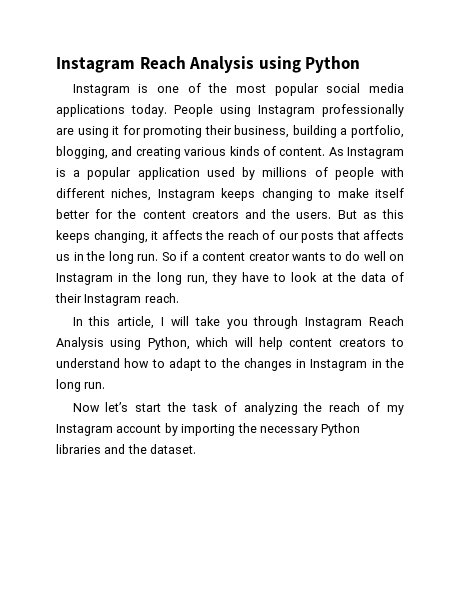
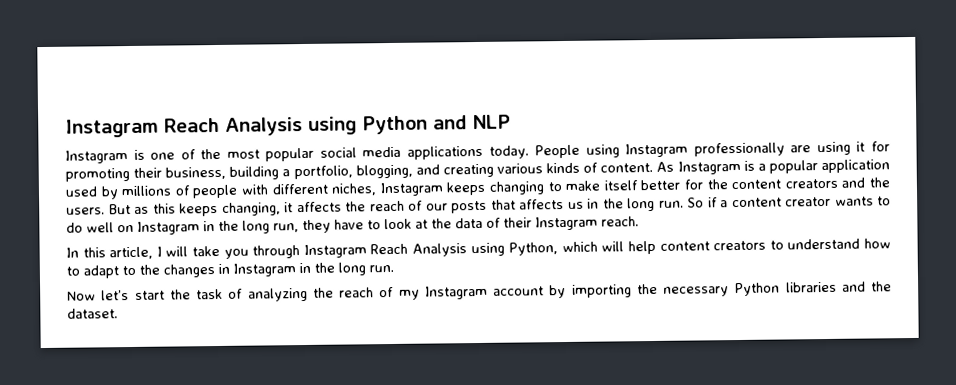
- Instagram Reach Analysis using Python
+ Instagram Reach Analysis using Python and NLP

